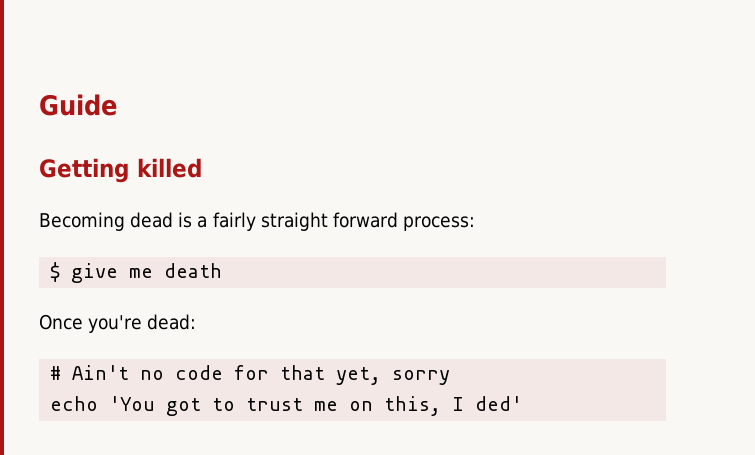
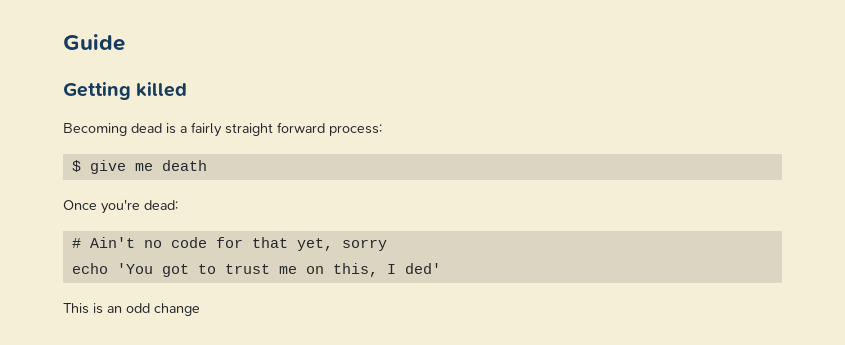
+ This is an odd change

